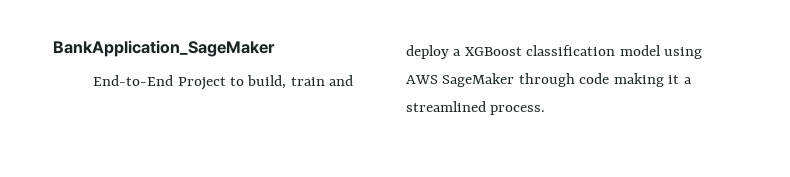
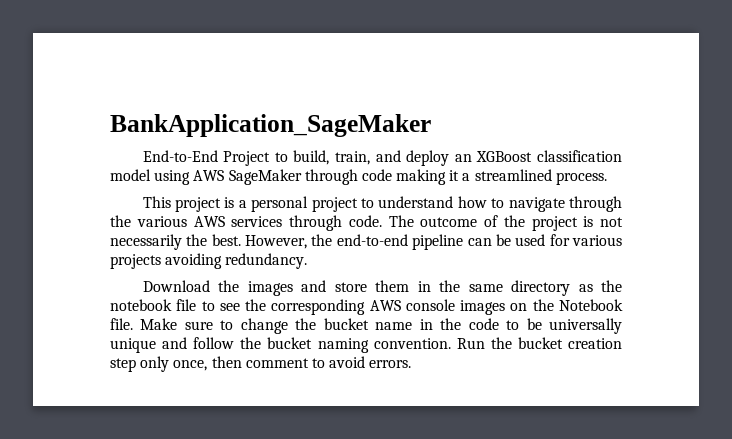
- End-to-End Project to build, train and deploy a XGBoost classification model using AWS SageMaker through code making it a streamlined process.
+ End-to-End Project to build, train, and deploy an XGBoost classification model using AWS SageMaker through code making it a streamlined process.
+ This project is a personal project to understand how to navigate through the various AWS services through code. The outcome of the project is not necessarily the best. However, the end-to-end pipeline can be used for various projects avoiding redundancy.
+ Download the images and store them in the same directory as the notebook file to see the corresponding AWS console images on the Notebook file. Make sure to change the bucket name in the code to be universally unique and follow the bucket naming convention. Run the bucket creation step only once, then comment to avoid errors.

